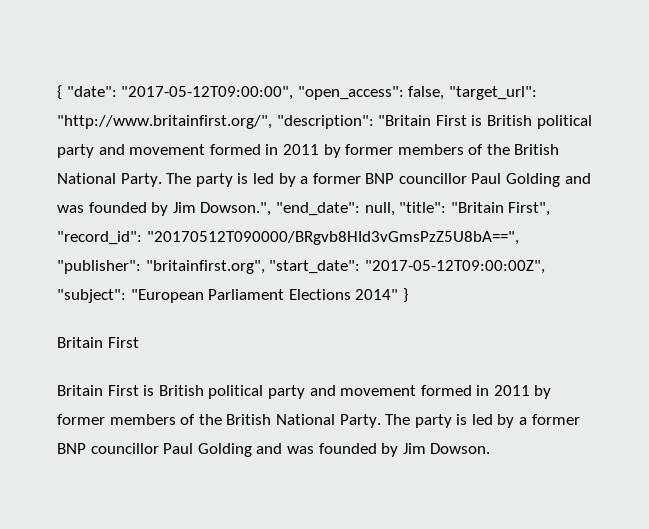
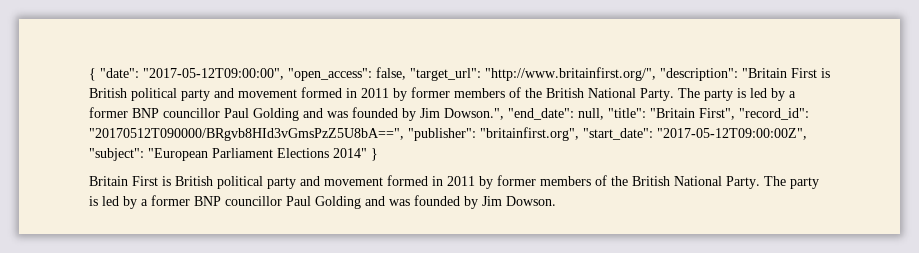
  The party is led by a former BNP councillor Paul Golding and was founded by Jim Dowson.", "end_date": null, "title": "Britain First", "record_id": "20170512T090000/BRgvb8HId3vGmsPzZ5U8bA==", "publisher": "britainfirst.org", "start_date": "2017-05-12T09:00:00Z", "subject": "European Parliament Elections 2014" }
- Britain First

